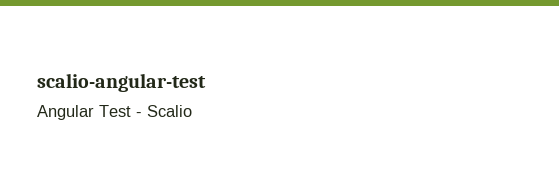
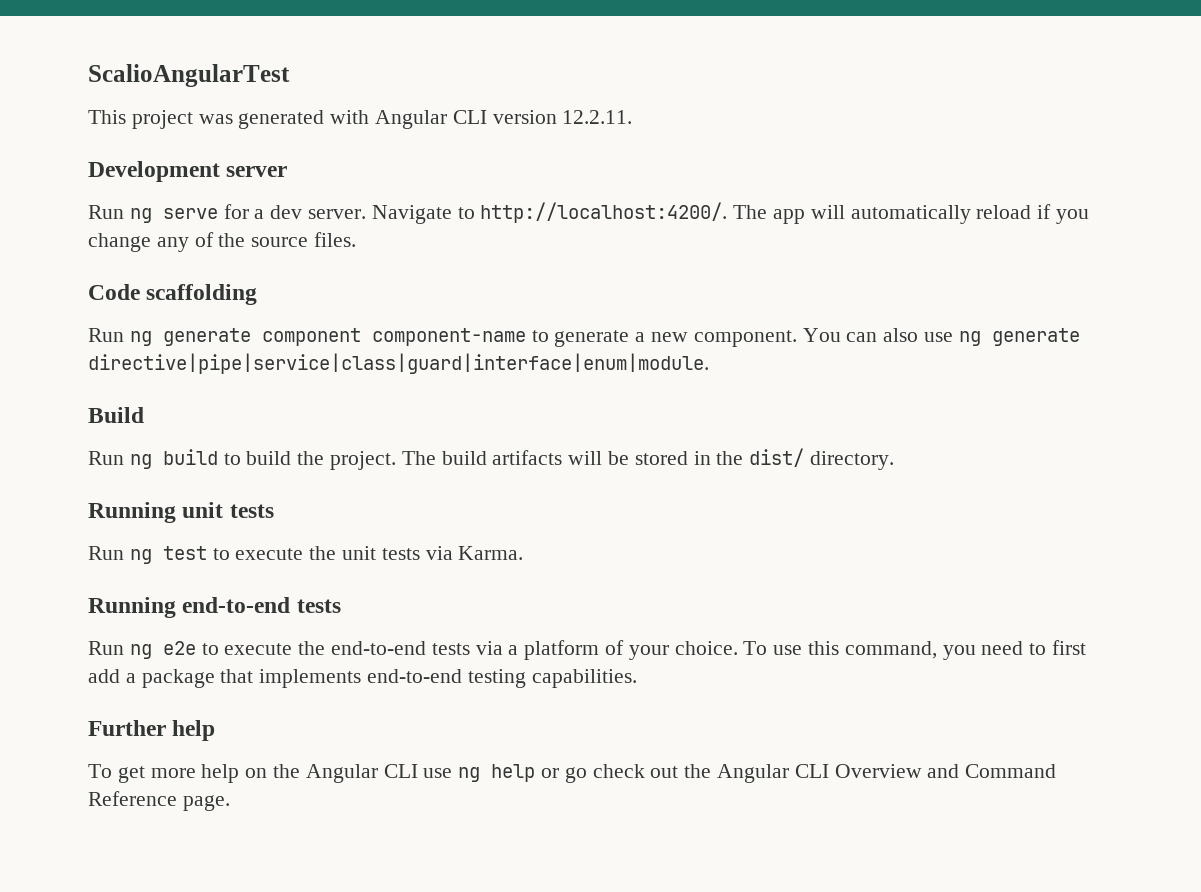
- scalio-angular-test
- Angular Test - Scalio
+ ScalioAngularTest
+ This project was generated with Angular CLI version 12.2.11.
+ Development server
+ Run ng serve for a dev server. Navigate to http://localhost:4200/. The app will automatically reload if you change any of the source files.
+ Code scaffolding
+ Run ng generate component component-name to generate a new component. You can also use ng generate directive|pipe|service|class|guard|interface|enum|module.
+ Build
+ Run ng build to build the project. The build artifacts will be stored in the dist/ directory.
+ Running unit tests
+ Run ng test to execute the unit tests via Karma.
+ Running end-to-end tests
+ Run ng e2e to execute the end-to-end tests via a platform of your choice. To use this command, you need to first add a package that implements end-to-end testing capabilities.
+ Further help
+ To get more help on the Angular CLI use ng help or go check out the Angular CLI Overview and Command Reference page.

